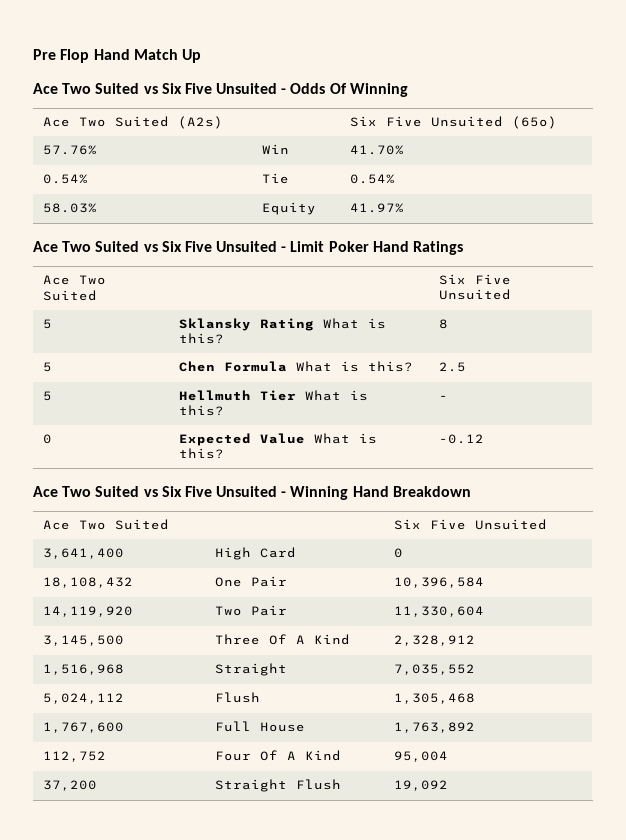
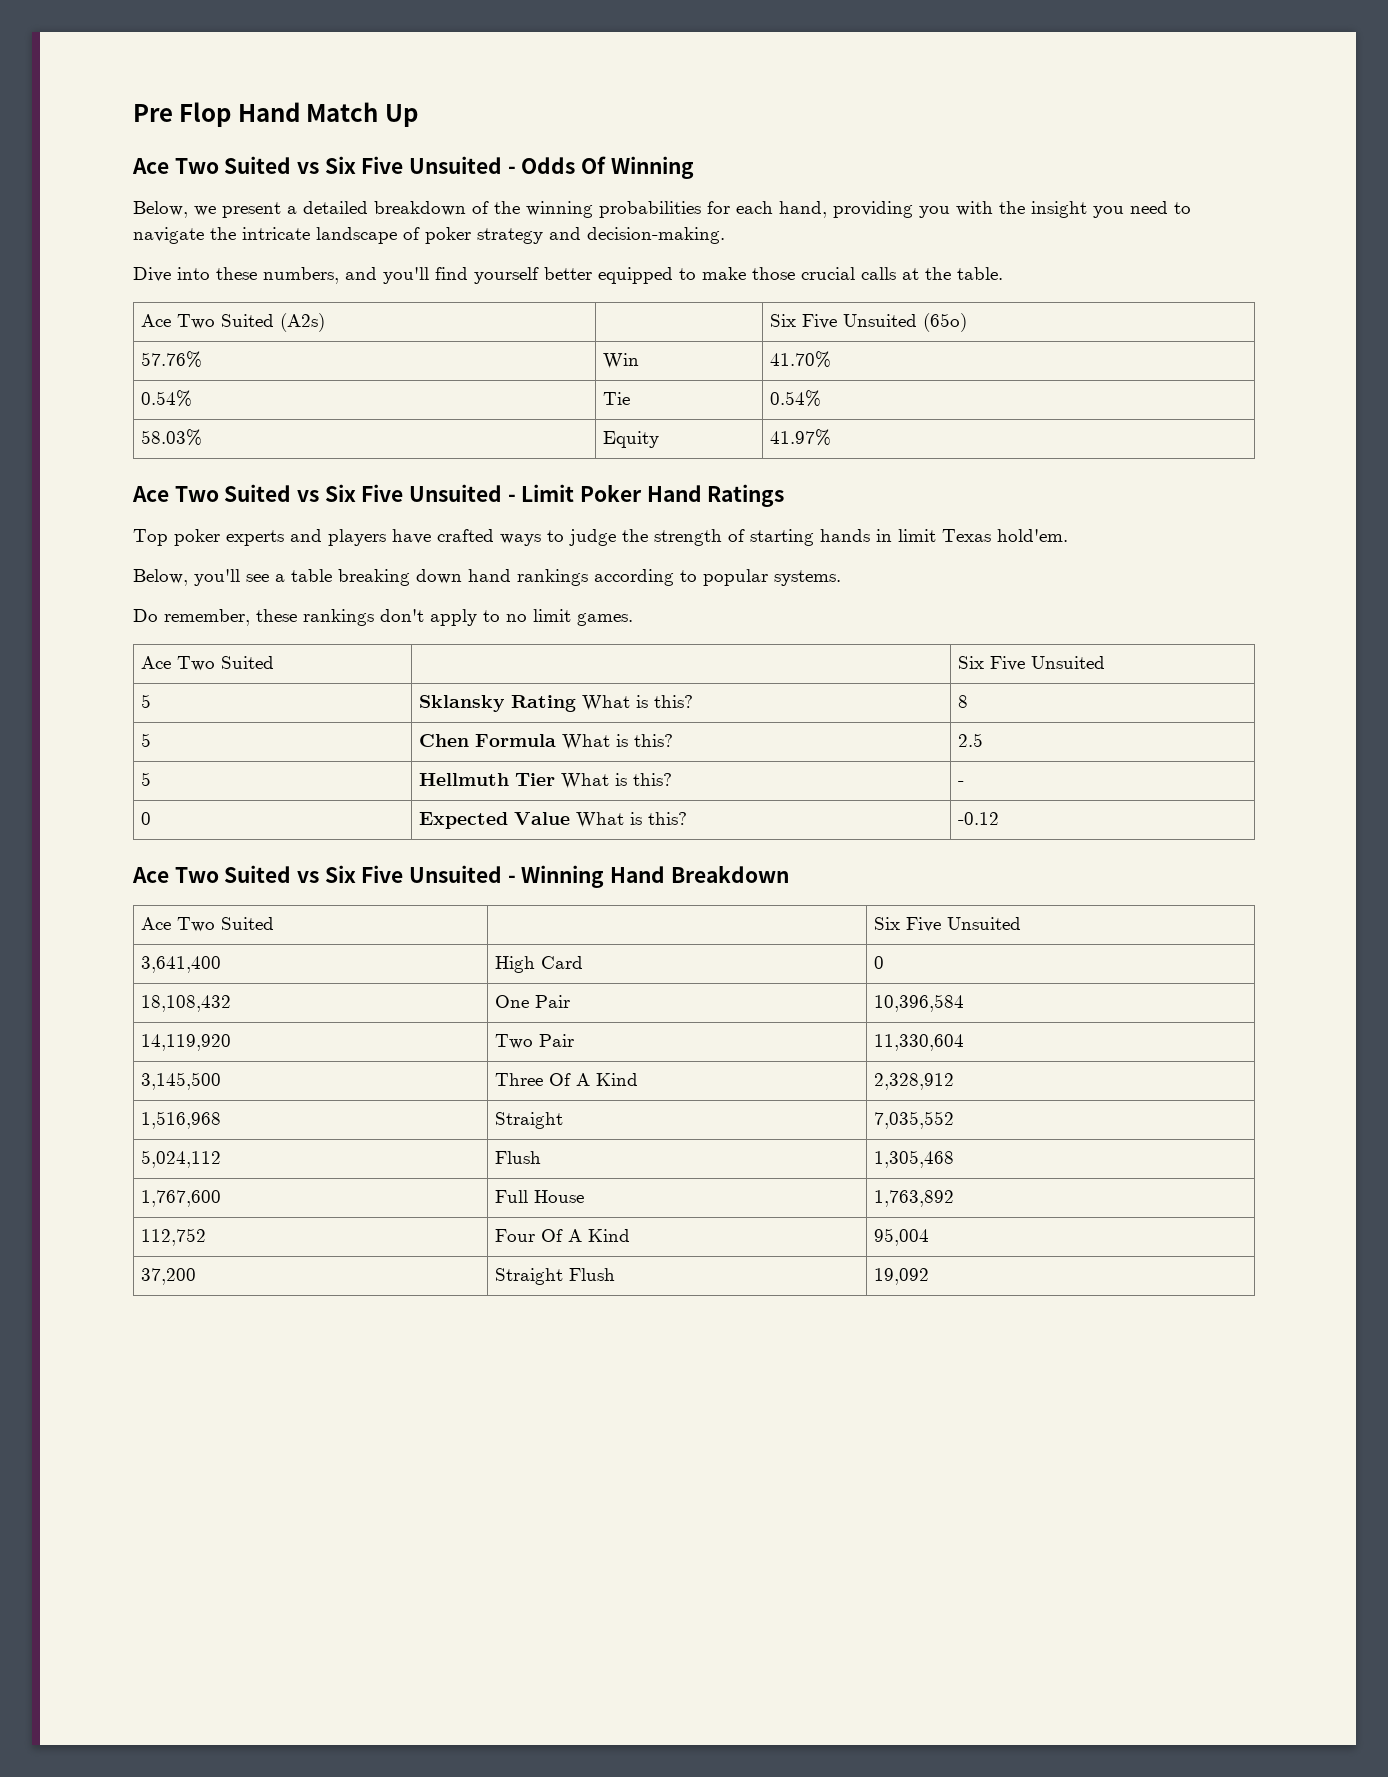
+ Below, we present a detailed breakdown of the winning probabilities for each hand, providing you with the insight you need to navigate the intricate landscape of poker strategy and decision-making.
+ Dive into these numbers, and you'll find yourself better equipped to make those crucial calls at the table.
+ Top poker experts and players have crafted ways to judge the strength of starting hands in limit Texas hold'em.
+ Below, you'll see a table breaking down hand rankings according to popular systems.
+ Do remember, these rankings don't apply to no limit games.

